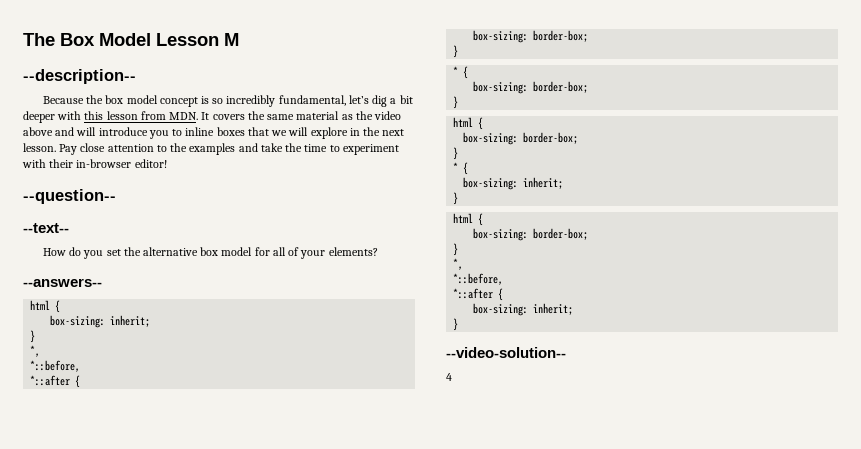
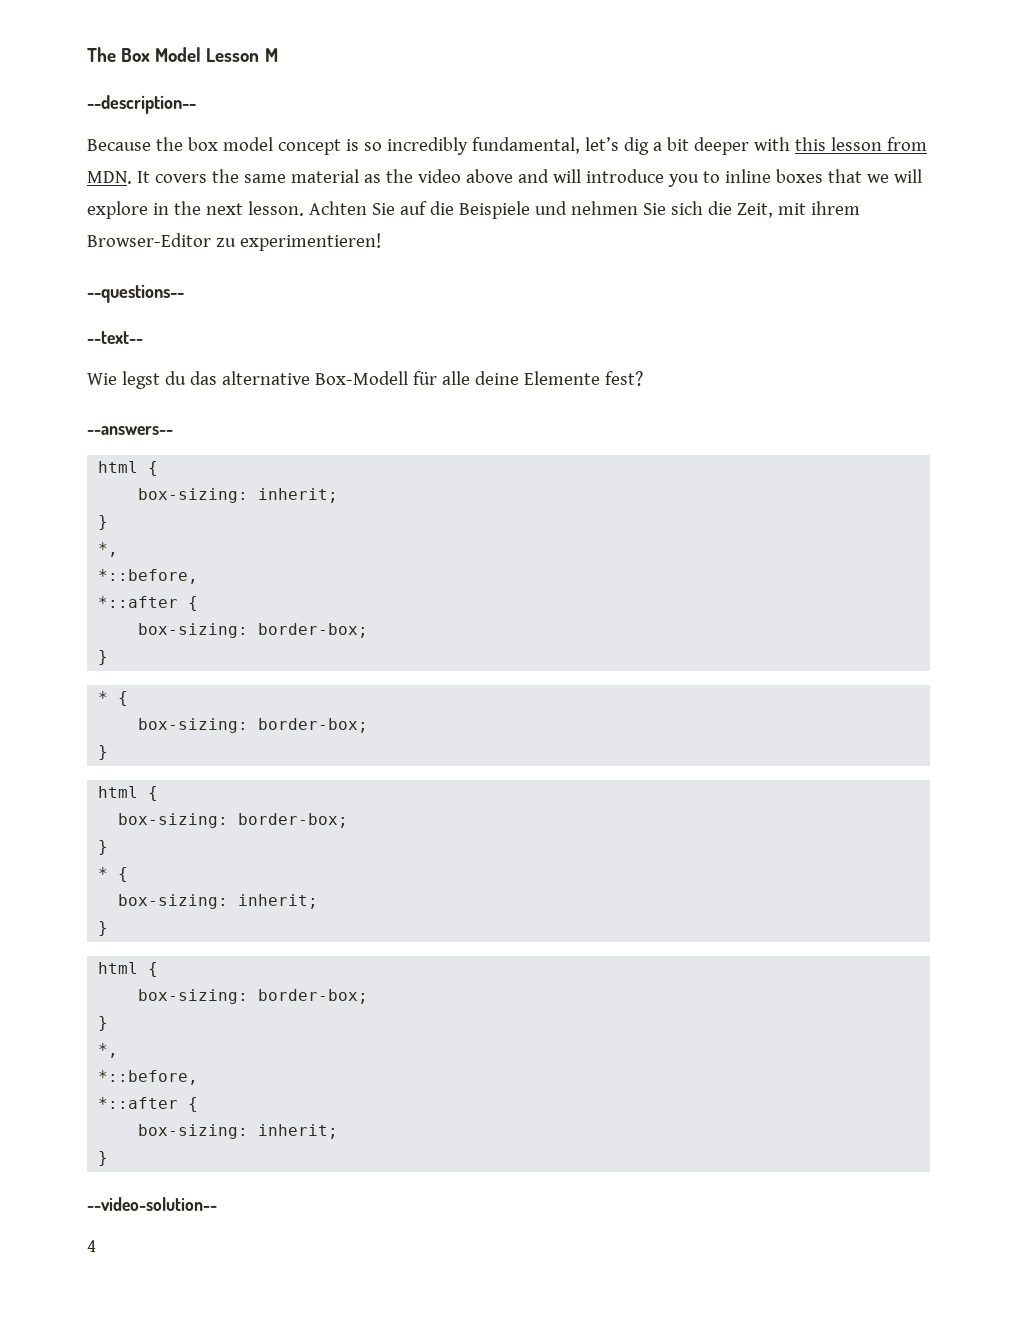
- Pay close attention to the examples and take the time to experiment with their in-browser editor!
- --question--
+ Achten Sie auf die Beispiele und nehmen Sie sich die Zeit, mit ihrem Browser-Editor zu experimentieren!
+ --questions--
  --text--
- How do you set the alternative box model for all of your elements?
+ Wie legst du das alternative Box-Modell für alle deine Elemente fest?

